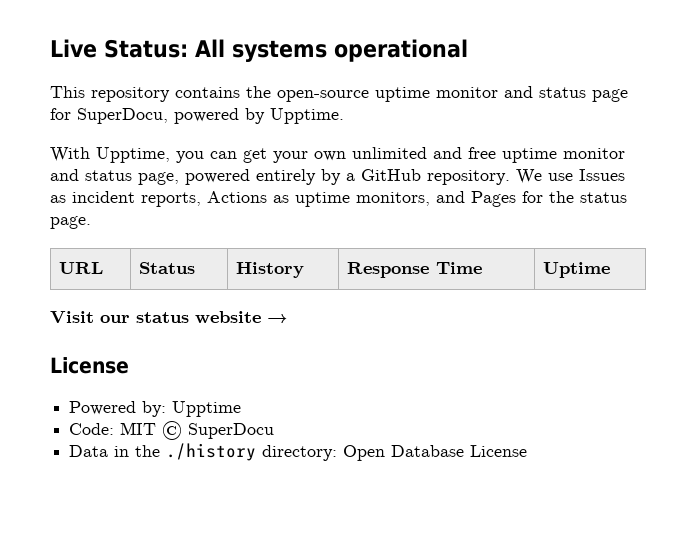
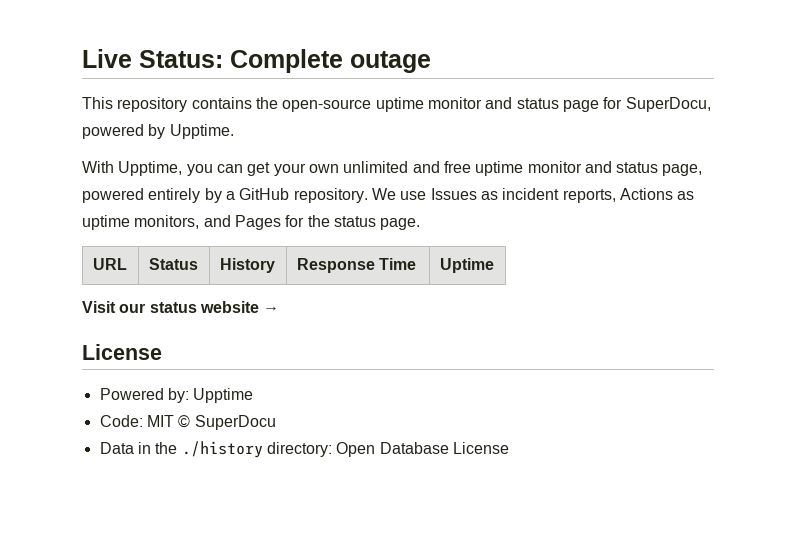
- Live Status: All systems operational
+ Live Status: Complete outage

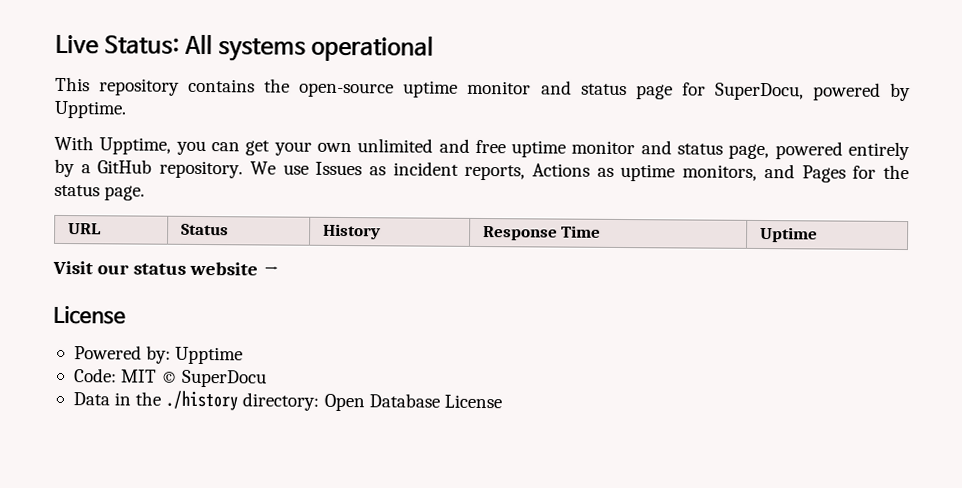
- Live Status: Complete outage
+ Live Status: All systems operational

